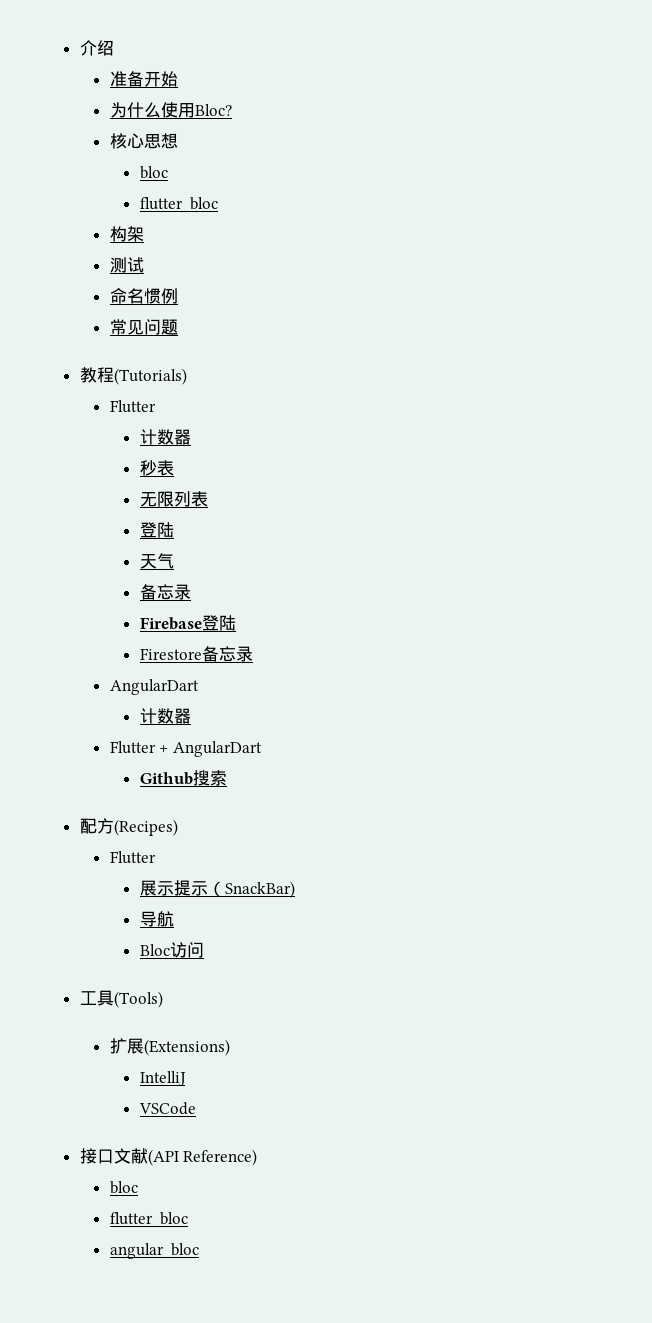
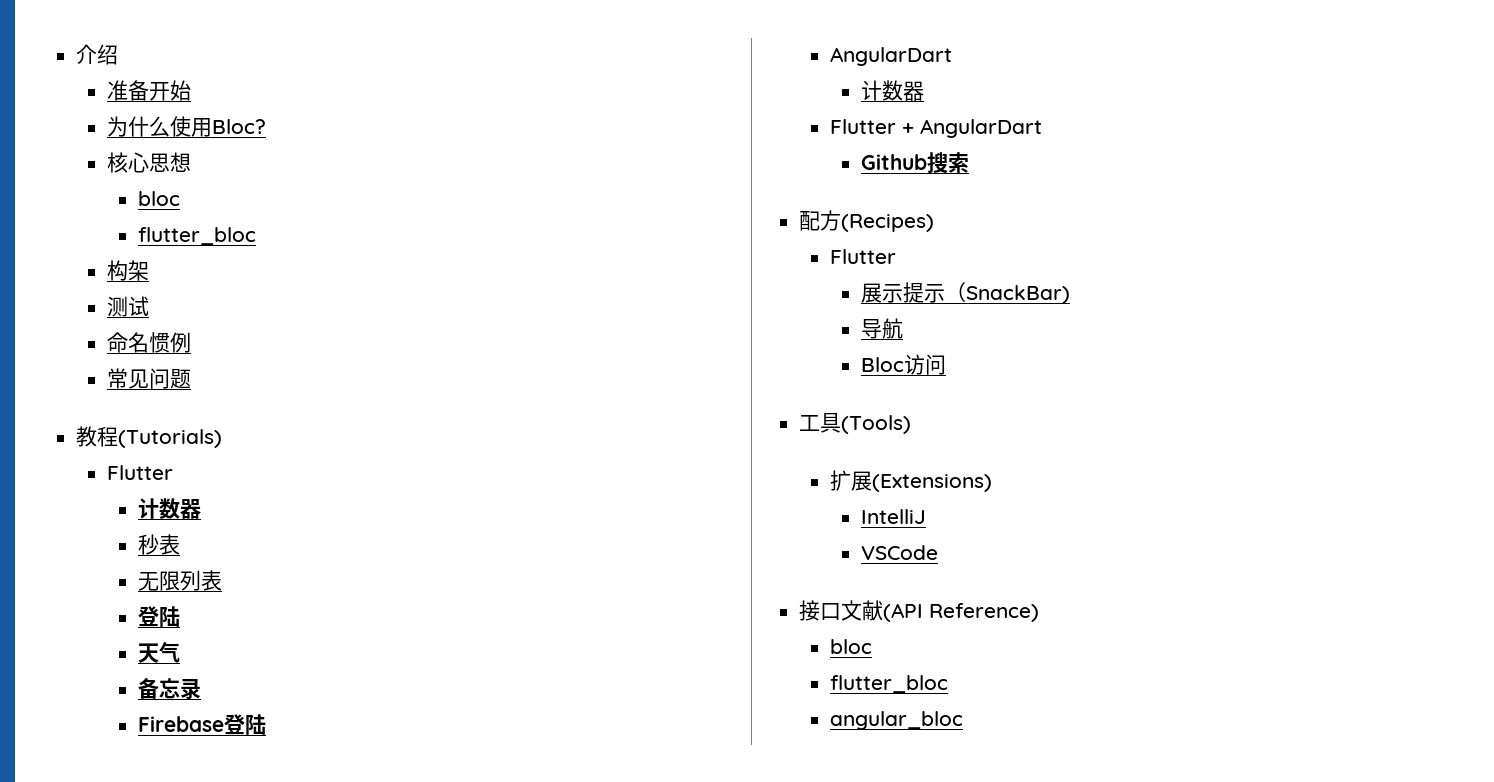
- Firestore备忘录

